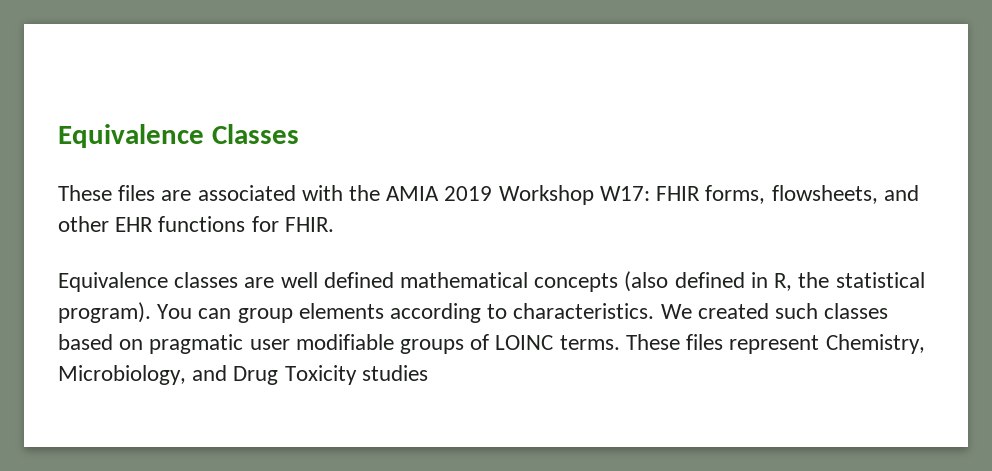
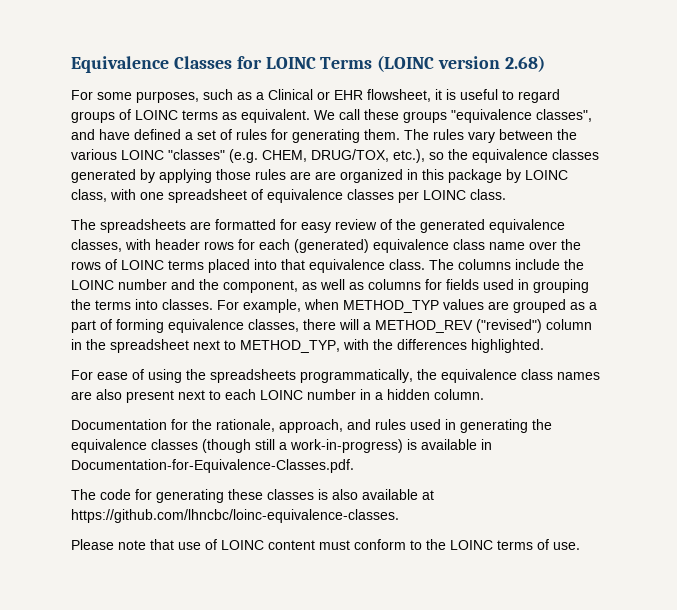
- Equivalence Classes
- These files are associated with the AMIA 2019 Workshop W17: FHIR forms, flowsheets, and other EHR functions for FHIR.
- Equivalence classes are well defined mathematical concepts (also defined in R, the statistical program). You can group elements according to characteristics. We created such classes based on pragmatic user modifiable groups of LOINC terms. These files represent Chemistry, Microbiology, and Drug Toxicity studies
+ Equivalence Classes for LOINC Terms (LOINC version 2.68)
+ For some purposes, such as a Clinical or EHR flowsheet, it is useful to regard groups of LOINC terms as equivalent. We call these groups "equivalence classes", and have defined a set of rules for generating them. The rules vary between the various LOINC "classes" (e.g. CHEM, DRUG/TOX, etc.), so the equivalence classes generated by applying those rules are are organized in this package by LOINC class, with one spreadsheet of equivalence classes per LOINC class.
+ The spreadsheets are formatted for easy review of the generated equivalence classes, with header rows for each (generated) equivalence class name over the rows of LOINC terms placed into that equivalence class. The columns include the LOINC number and the component, as well as columns for fields used in grouping the terms into classes. For example, when METHOD_TYP values are grouped as a part of forming equivalence classes, there will a METHOD_REV ("revised") column in the spreadsheet next to METHOD_TYP, with the differences highlighted.
+ For ease of using the spreadsheets programmatically, the equivalence class names are also present next to each LOINC number in a hidden column.
+ Documentation for the rationale, approach, and rules used in generating the equivalence classes (though still a work-in-progress) is available in Documentation-for-Equivalence-Classes.pdf.
+ The code for generating these classes is also available at https://github.com/lhncbc/loinc-equivalence-classes.
+ Please note that use of LOINC content must conform to the LOINC terms of use.

